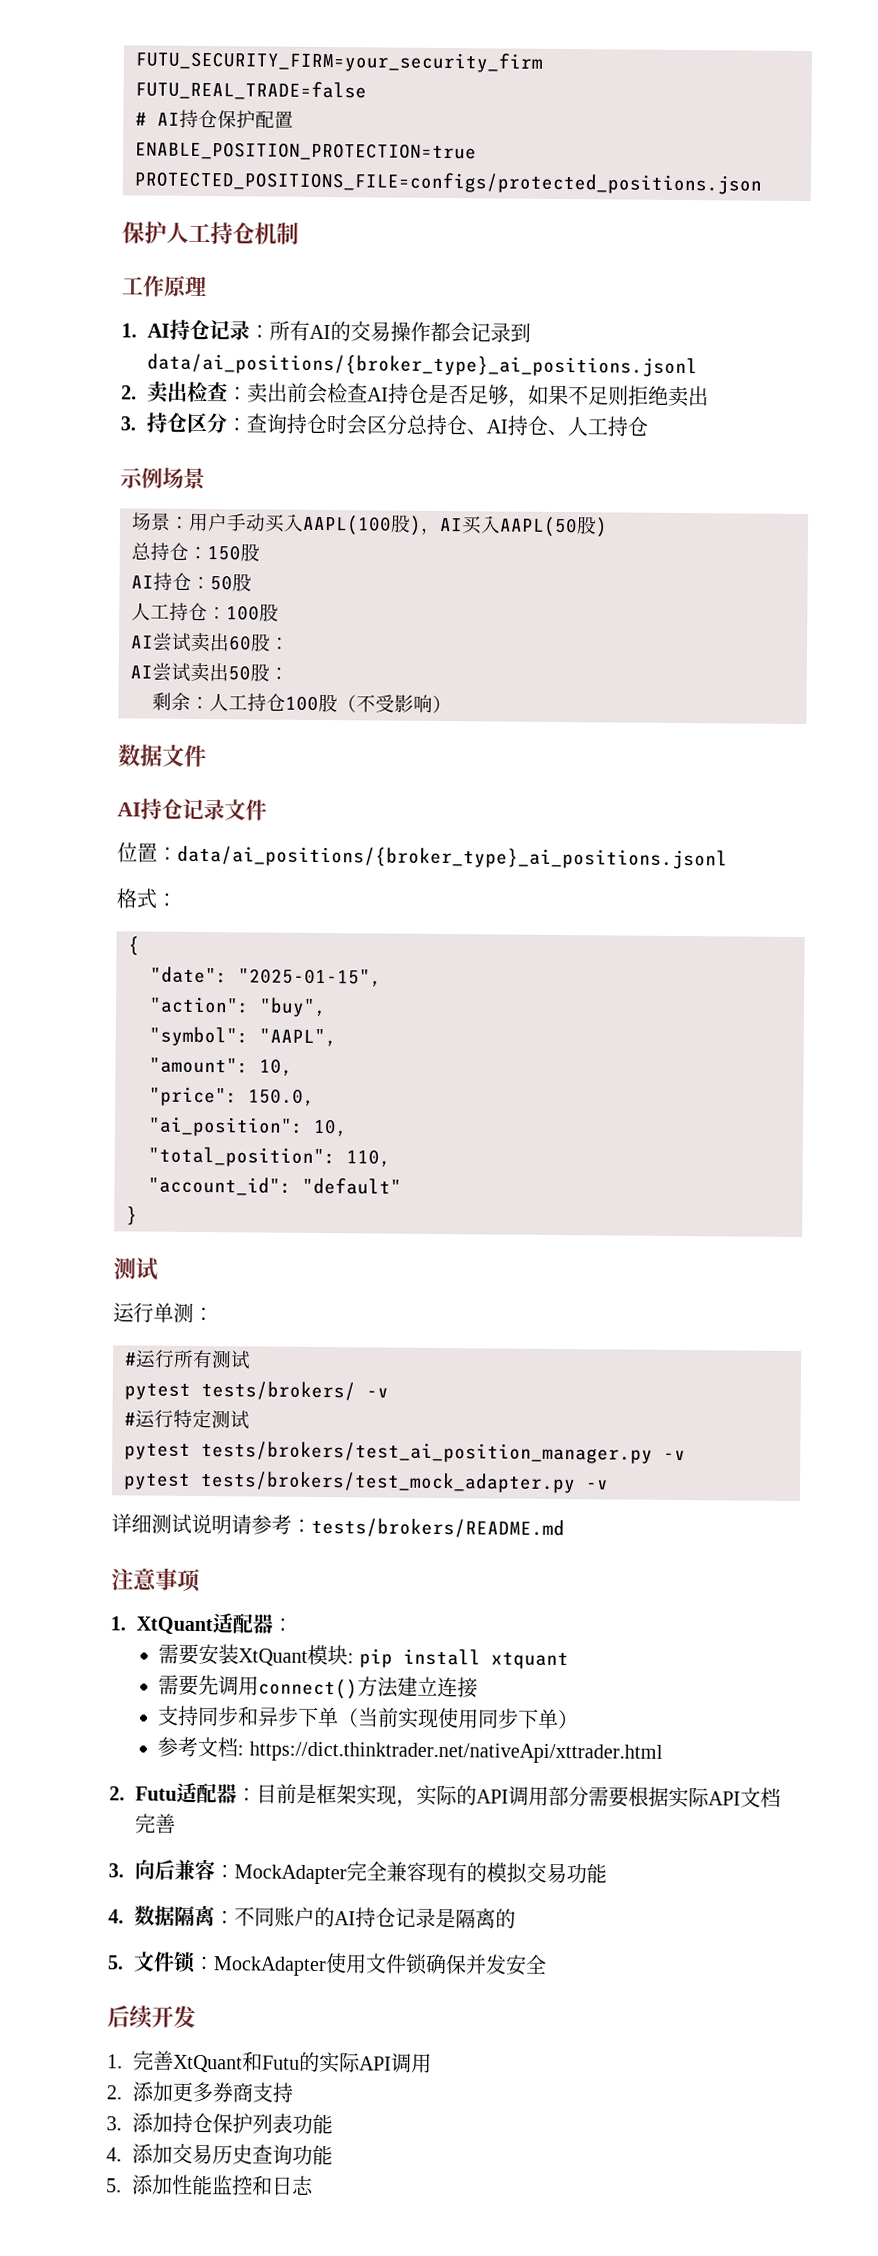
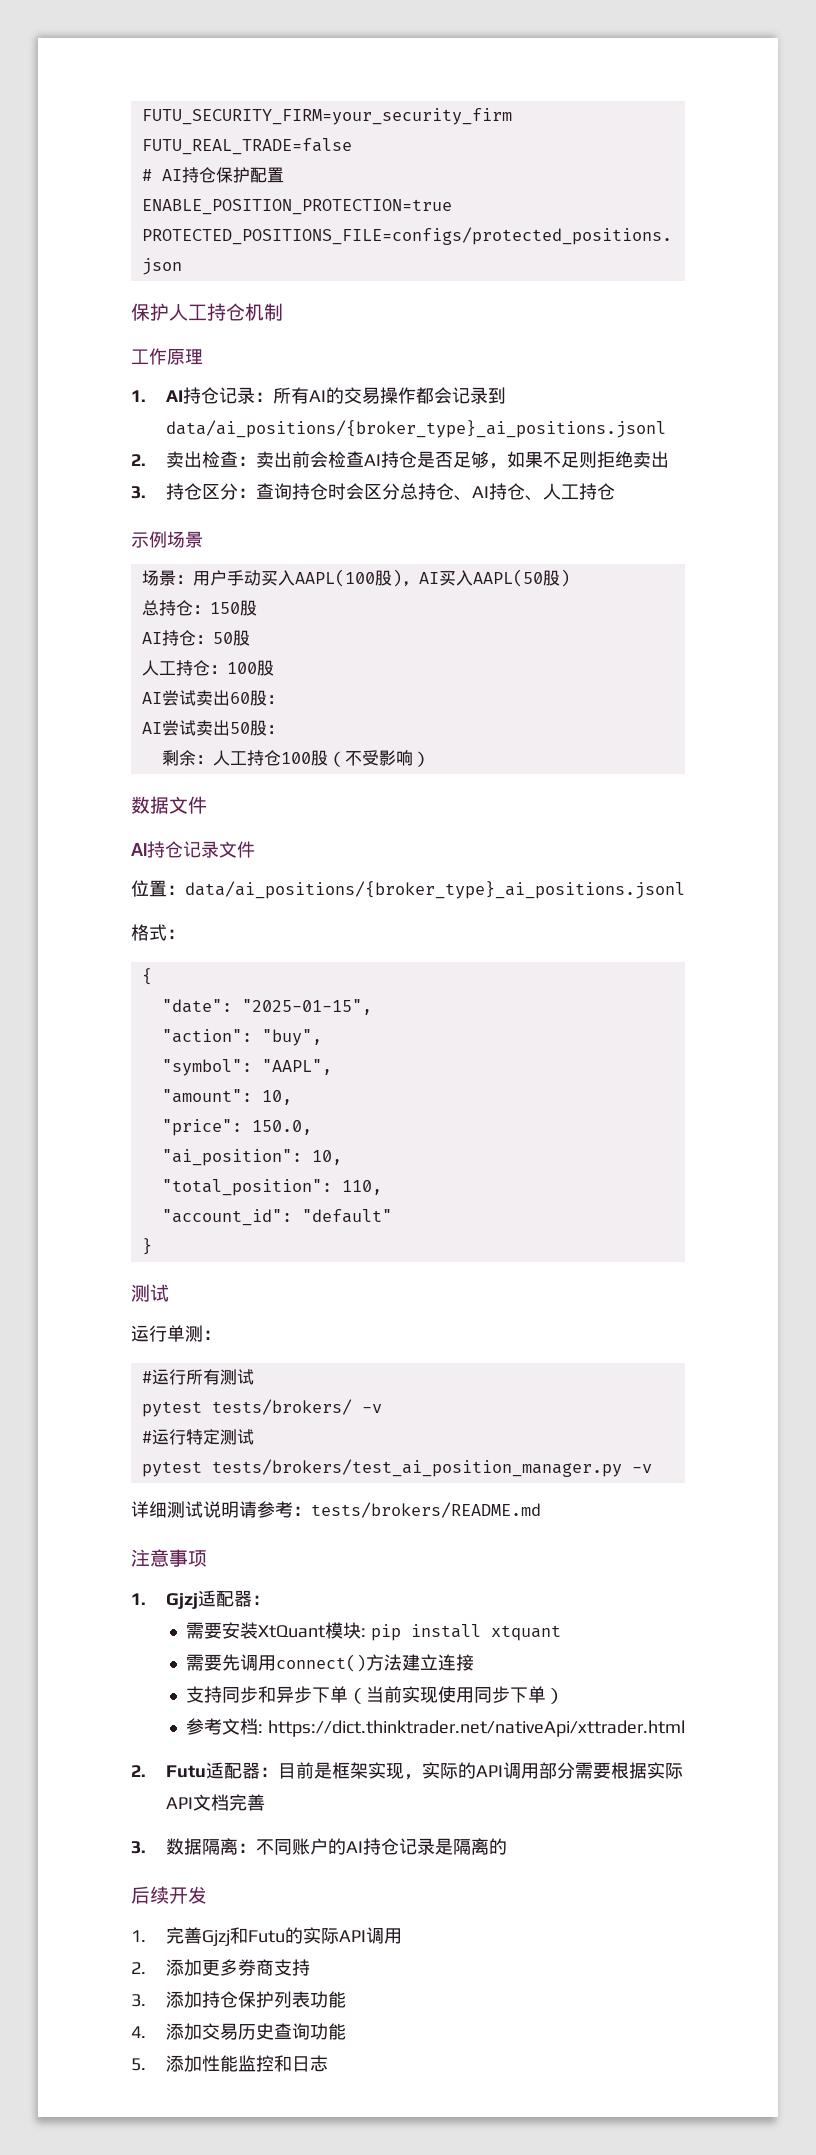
- pytest tests/brokers/test_mock_adapter.py -v
- 1. XtQuant适配器：
+ 1. Gjzj适配器：
- 3.向后兼容：MockAdapter完全兼容现有的模拟交易功能
- 4.数据隔离：不同账户的AI持仓记录是隔离的
+ 3.数据隔离：不同账户的AI持仓记录是隔离的
- 5.文件锁：MockAdapter使用文件锁确保并发安全
- 1.完善XtQuant和Futu的实际API调用
+ 1.完善Gjzj和Futu的实际API调用

